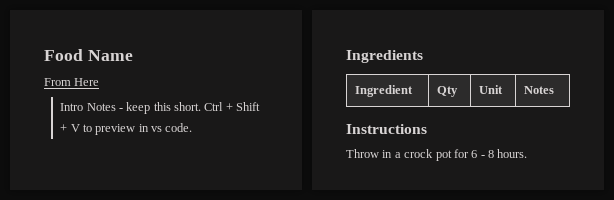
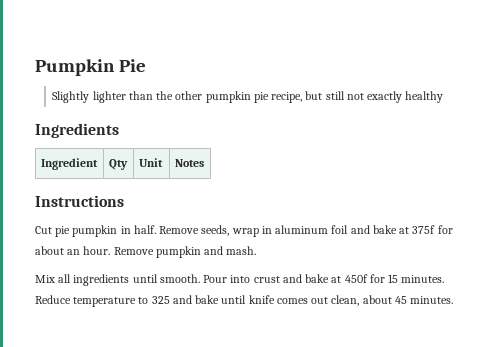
- Food Name
- From Here
- Intro Notes - keep this short. Ctrl + Shift + V to preview in vs code.
+ Pumpkin Pie
+ Slightly lighter than the other pumpkin pie recipe, but still not exactly healthy
- Throw in a crock pot for 6 - 8 hours.
+ Cut pie pumpkin in half. Remove seeds, wrap in aluminum foil and bake at 375f for about an hour. Remove pumpkin and mash.
+ Mix all ingredients until smooth. Pour into crust and bake at 450f for 15 minutes. Reduce temperature to 325 and bake until knife comes out clean, about 45 minutes.

